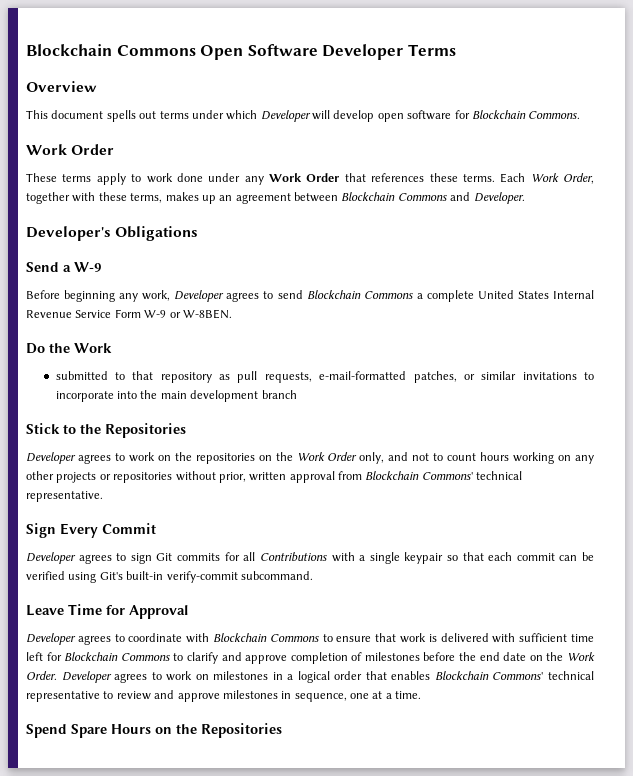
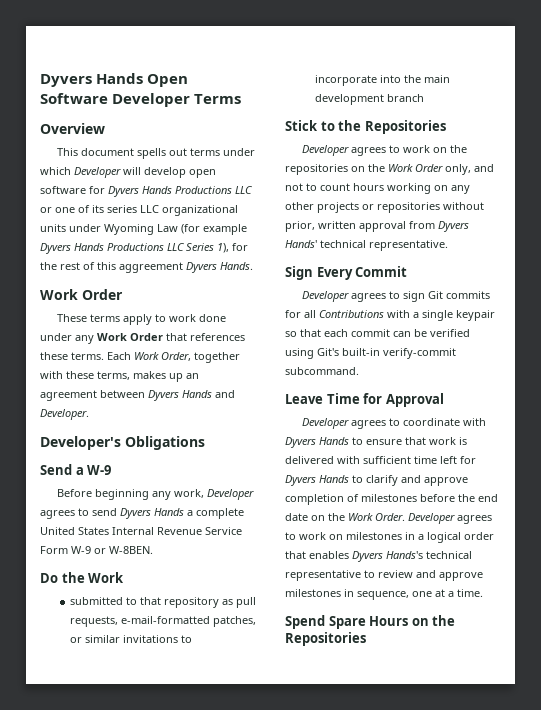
- Blockchain Commons Open Software Developer Terms
+ Dyvers Hands Open Software Developer Terms
- This document spells out terms under which Developer will develop open software for Blockchain Commons.
+ This document spells out terms under which Developer will develop open software for Dyvers Hands Productions LLC or one of its series LLC organizational units under Wyoming Law (for example Dyvers Hands Productions LLC Series 1), for the rest of this aggreement Dyvers Hands.
- Each Work Order, together with these terms, makes up an agreement between Blockchain Commons and Developer.
+ Each Work Order, together with these terms, makes up an agreement between Dyvers Hands and Developer.
- Before beginning any work, Developer agrees to send Blockchain Commons a complete United States Internal Revenue Service Form W-9 or W-8BEN.
+ Before beginning any work, Developer agrees to send Dyvers Hands a complete United States Internal Revenue Service Form W-9 or W-8BEN.
- Developer agrees to work on the repositories on the Work Order only, and not to count hours working on any other projects or repositories without prior, written approval from Blockchain Commons' technical representative.
+ Developer agrees to work on the repositories on the Work Order only, and not to count hours working on any other projects or repositories without prior, written approval from Dyvers Hands' technical representative.
- Developer agrees to coordinate with Blockchain Commons to ensure that work is delivered with sufficient time left for Blockchain Commons to clarify and approve completion of milestones before the end date on the Work Order.
+ Developer agrees to coordinate with Dyvers Hands to ensure that work is delivered with sufficient time left for Dyvers Hands to clarify and approve completion of milestones before the end date on the Work Order.
- Developer agrees to work on milestones in a logical order that enables Blockchain Commons' technical representative to review and approve milestones in sequence, one at a time.
+ Developer agrees to work on milestones in a logical order that enables Dyvers Hands's technical representative to review and approve milestones in sequence, one at a time.

